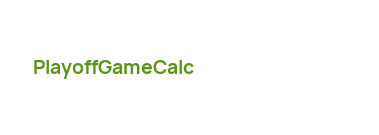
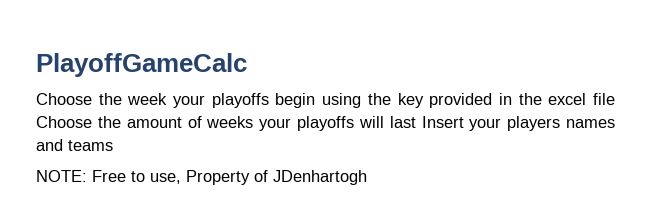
+ Choose the week your playoffs begin using the key provided in the excel file Choose the amount of weeks your playoffs will last Insert your players names and teams
+ NOTE: Free to use, Property of JDenhartogh

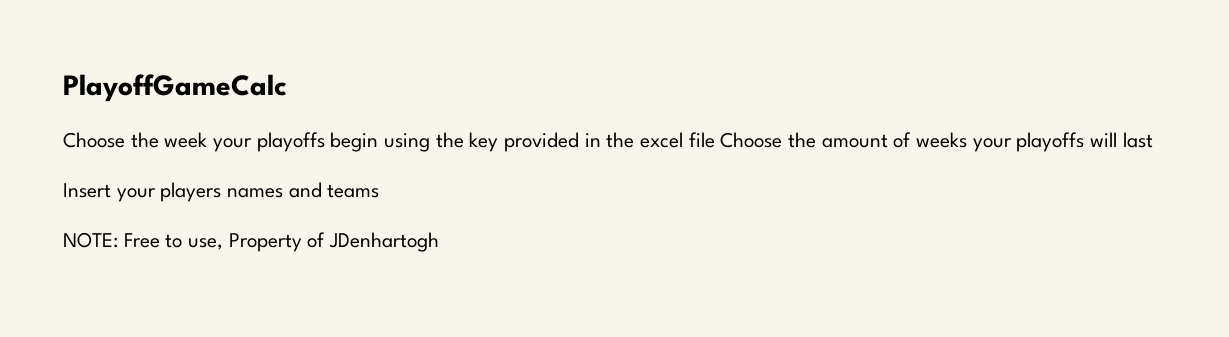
- Choose the week your playoffs begin using the key provided in the excel file Choose the amount of weeks your playoffs will last Insert your players names and teams
+ Choose the week your playoffs begin using the key provided in the excel file Choose the amount of weeks your playoffs will last
+ Insert your players names and teams

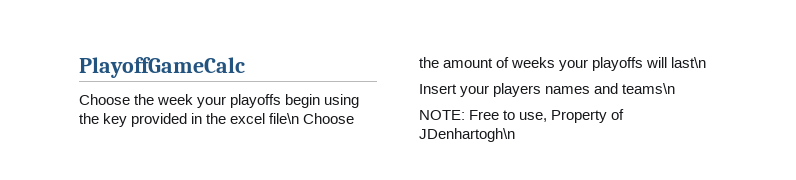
- Choose the week your playoffs begin using the key provided in the excel file Choose the amount of weeks your playoffs will last
+ Choose the week your playoffs begin using the key provided in the excel file\n Choose the amount of weeks your playoffs will last\n
- Insert your players names and teams
+ Insert your players names and teams\n
- NOTE: Free to use, Property of JDenhartogh
+ NOTE: Free to use, Property of JDenhartogh\n

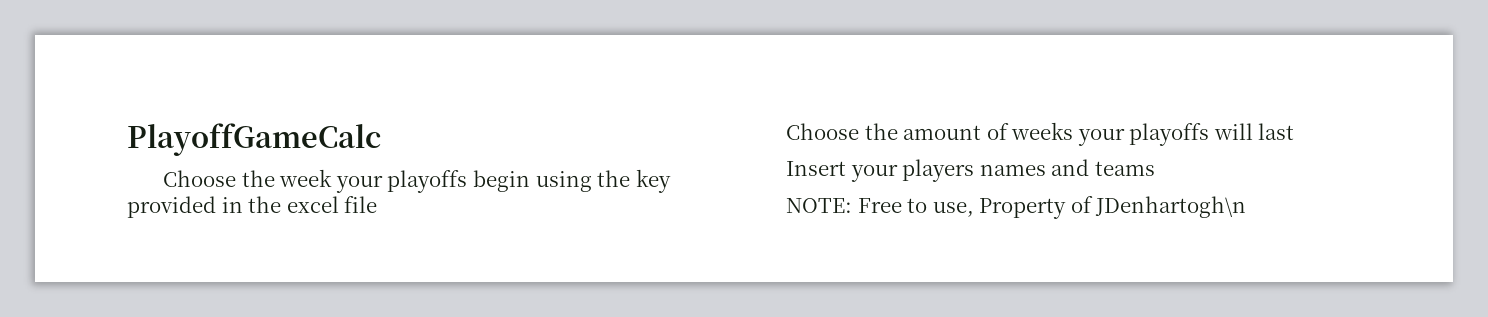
- Choose the week your playoffs begin using the key provided in the excel file\n Choose the amount of weeks your playoffs will last\n
+ Choose the week your playoffs begin using the key provided in the excel file
+ Choose the amount of weeks your playoffs will last
- Insert your players names and teams\n
+ Insert your players names and teams

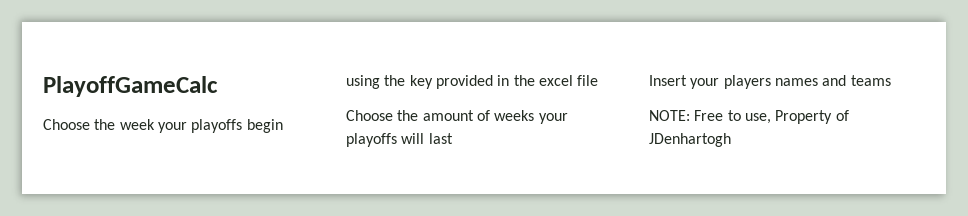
- NOTE: Free to use, Property of JDenhartogh\n
+ NOTE: Free to use, Property of JDenhartogh

